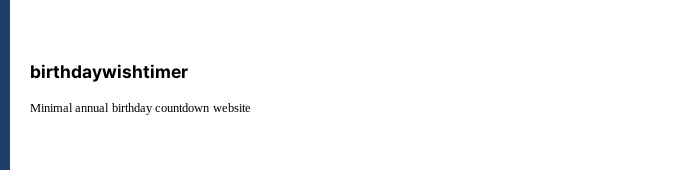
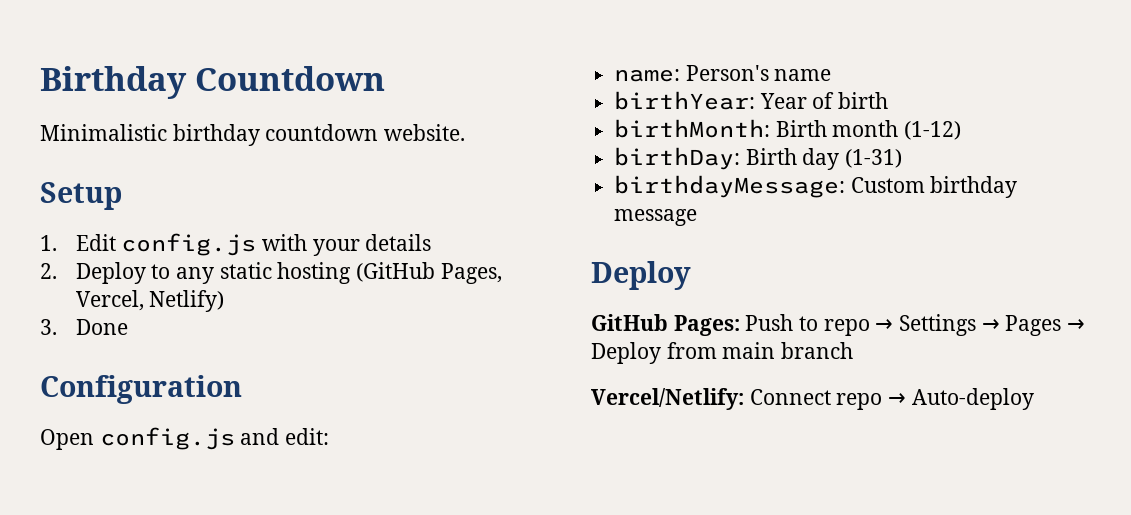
- birthdaywishtimer
- Minimal annual birthday countdown website
+ Birthday Countdown
+ Minimalistic birthday countdown website.
+ Setup
+ 1. Edit config.js with your details
+ 2. Deploy to any static hosting (GitHub Pages, Vercel, Netlify)
+ 3. Done
+ Configuration
+ Open config.js and edit:
+ name: Person's name
+ birthYear: Year of birth
+ birthMonth: Birth month (1-12)
+ birthDay: Birth day (1-31)
+ birthdayMessage: Custom birthday message
+ Deploy
+ GitHub Pages: Push to repo → Settings → Pages → Deploy from main branch
+ Vercel/Netlify: Connect repo → Auto-deploy

